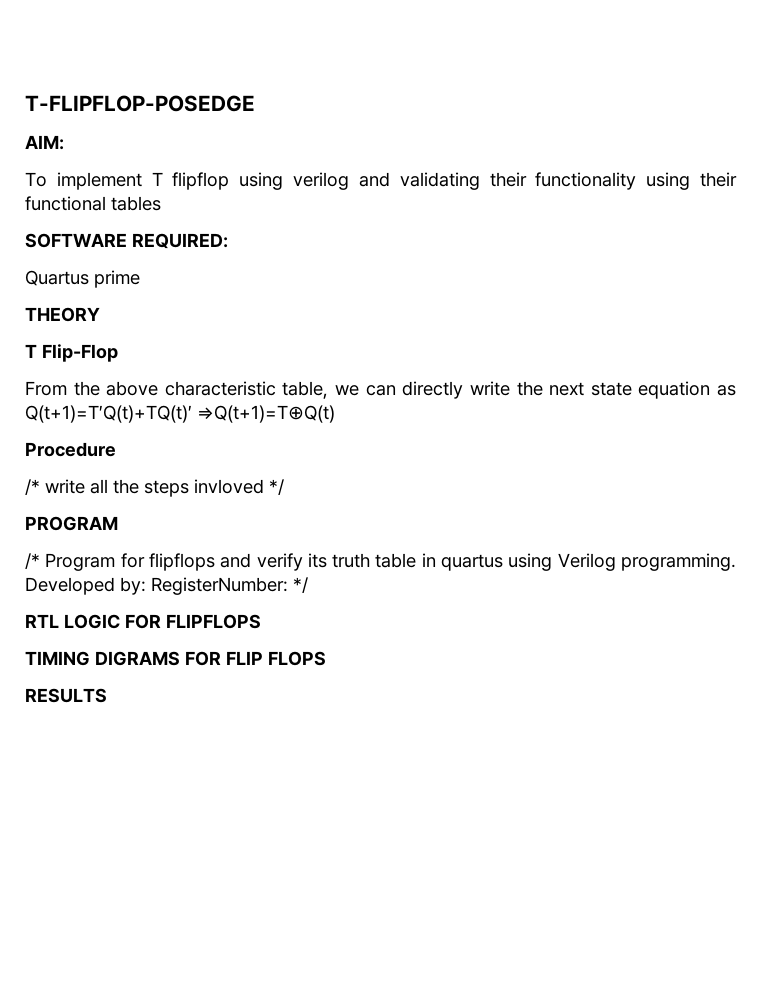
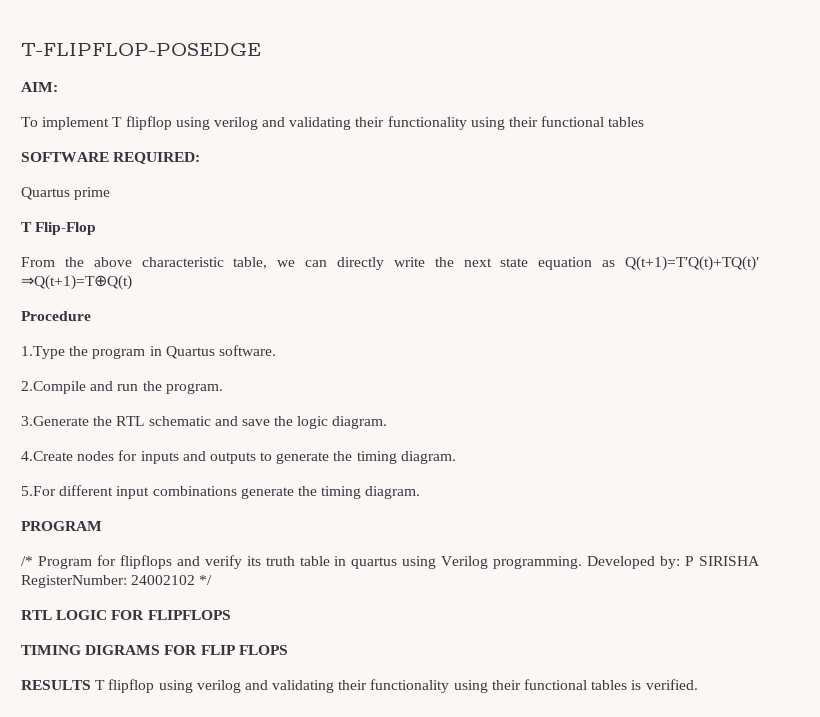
- THEORY
- /* write all the steps invloved */
+ 1.Type the program in Quartus software.
+ 2.Compile and run the program.
+ 3.Generate the RTL schematic and save the logic diagram.
+ 4.Create nodes for inputs and outputs to generate the timing diagram.
+ 5.For different input combinations generate the timing diagram.
- Developed by: RegisterNumber: */
+ Developed by: P SIRISHA RegisterNumber: 24002102 */
- RESULTS
+ RESULTS T flipflop using verilog and validating their functionality using their functional tables is verified.

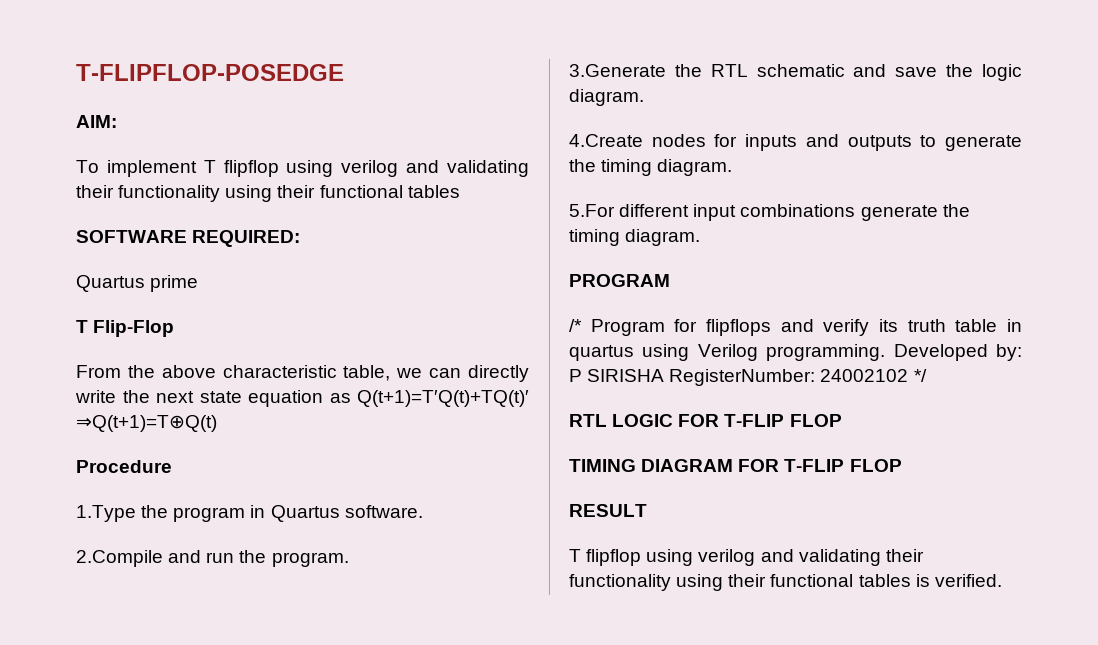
- RTL LOGIC FOR FLIPFLOPS
+ RTL LOGIC FOR T-FLIP FLOP
- TIMING DIGRAMS FOR FLIP FLOPS
- RESULTS T flipflop using verilog and validating their functionality using their functional tables is verified.
+ TIMING DIAGRAM FOR T-FLIP FLOP
+ RESULT
+ T flipflop using verilog and validating their functionality using their functional tables is verified.

